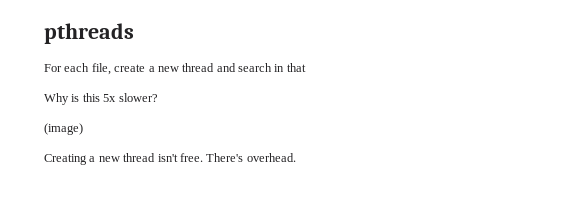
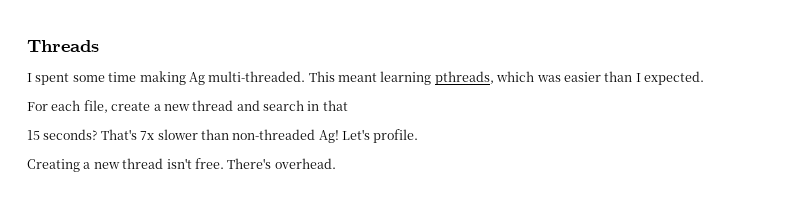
- pthreads
+ Threads
+ I spent some time making Ag multi-threaded. This meant learning pthreads, which was easier than I expected.
- Why is this 5x slower?
- (image)
+ 15 seconds? That's 7x slower than non-threaded Ag! Let's profile.

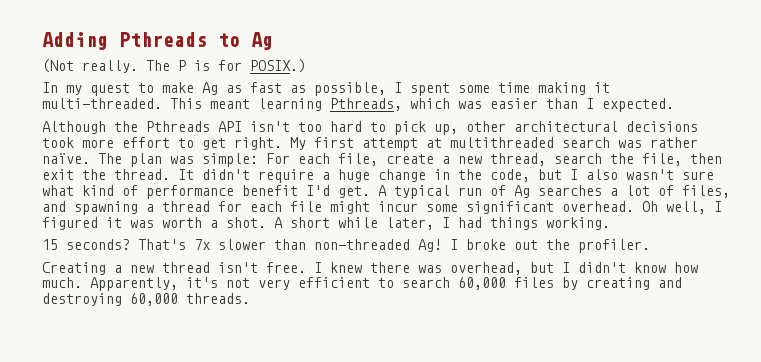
- Threads
- I spent some time making Ag multi-threaded.
+ Adding Pthreads to Ag
+ (Not really. The P is for POSIX.)
+ In my quest to make Ag as fast as possible, I spent some time making it multi-threaded.
- This meant learning pthreads, which was easier than I expected.
+ This meant learning Pthreads, which was easier than I expected.
- For each file, create a new thread and search in that
+ Although the Pthreads API isn't too hard to pick up, other architectural decisions took more effort to get right. My first attempt at multithreaded search was rather naïve. The plan was simple: For each file, create a new thread, search the file, then exit the thread. It didn't require a huge change in the code, but I also wasn't sure what kind of performance benefit I'd get. A typical run of Ag searches a lot of files, and spawning a thread for each file might incur some significant overhead. Oh well, I figured it was worth a shot. A short while later, I had things working.
- Let's profile.
+ I broke out the profiler.
- There's overhead.
+ I knew there was overhead, but I didn't know how much. Apparently, it's not very efficient to search 60,000 files by creating and destroying 60,000 threads.

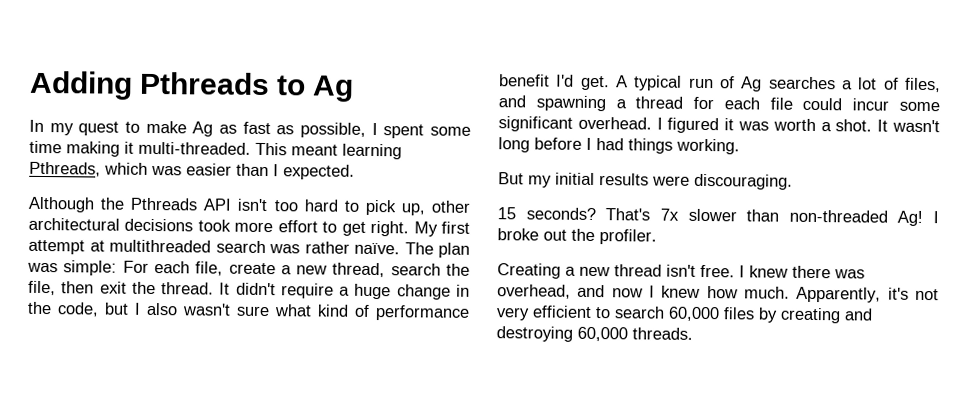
- (Not really. The P is for POSIX.)
- A typical run of Ag searches a lot of files, and spawning a thread for each file might incur some significant overhead.
+ A typical run of Ag searches a lot of files, and spawning a thread for each file could incur some significant overhead.
- Oh well, I figured it was worth a shot.
+ I figured it was worth a shot.
- A short while later, I had things working.
+ It wasn't long before I had things working.
+ But my initial results were discouraging.
- I knew there was overhead, but I didn't know how much.
+ I knew there was overhead, and now I knew how much.

